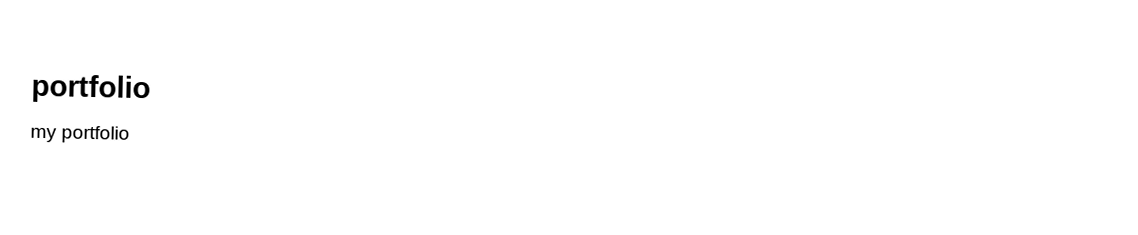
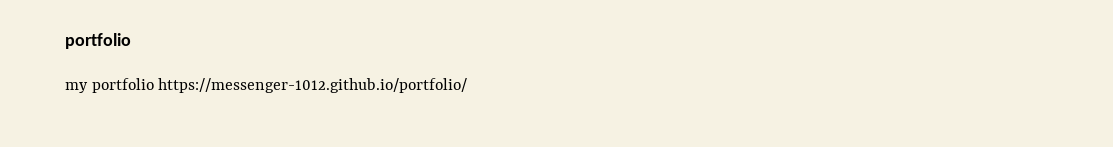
- my portfolio
+ my portfolio https://messenger-1012.github.io/portfolio/

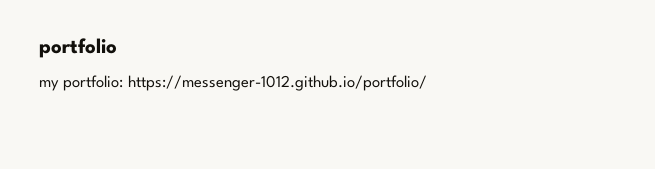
- my portfolio https://messenger-1012.github.io/portfolio/
+ my portfolio: https://messenger-1012.github.io/portfolio/

